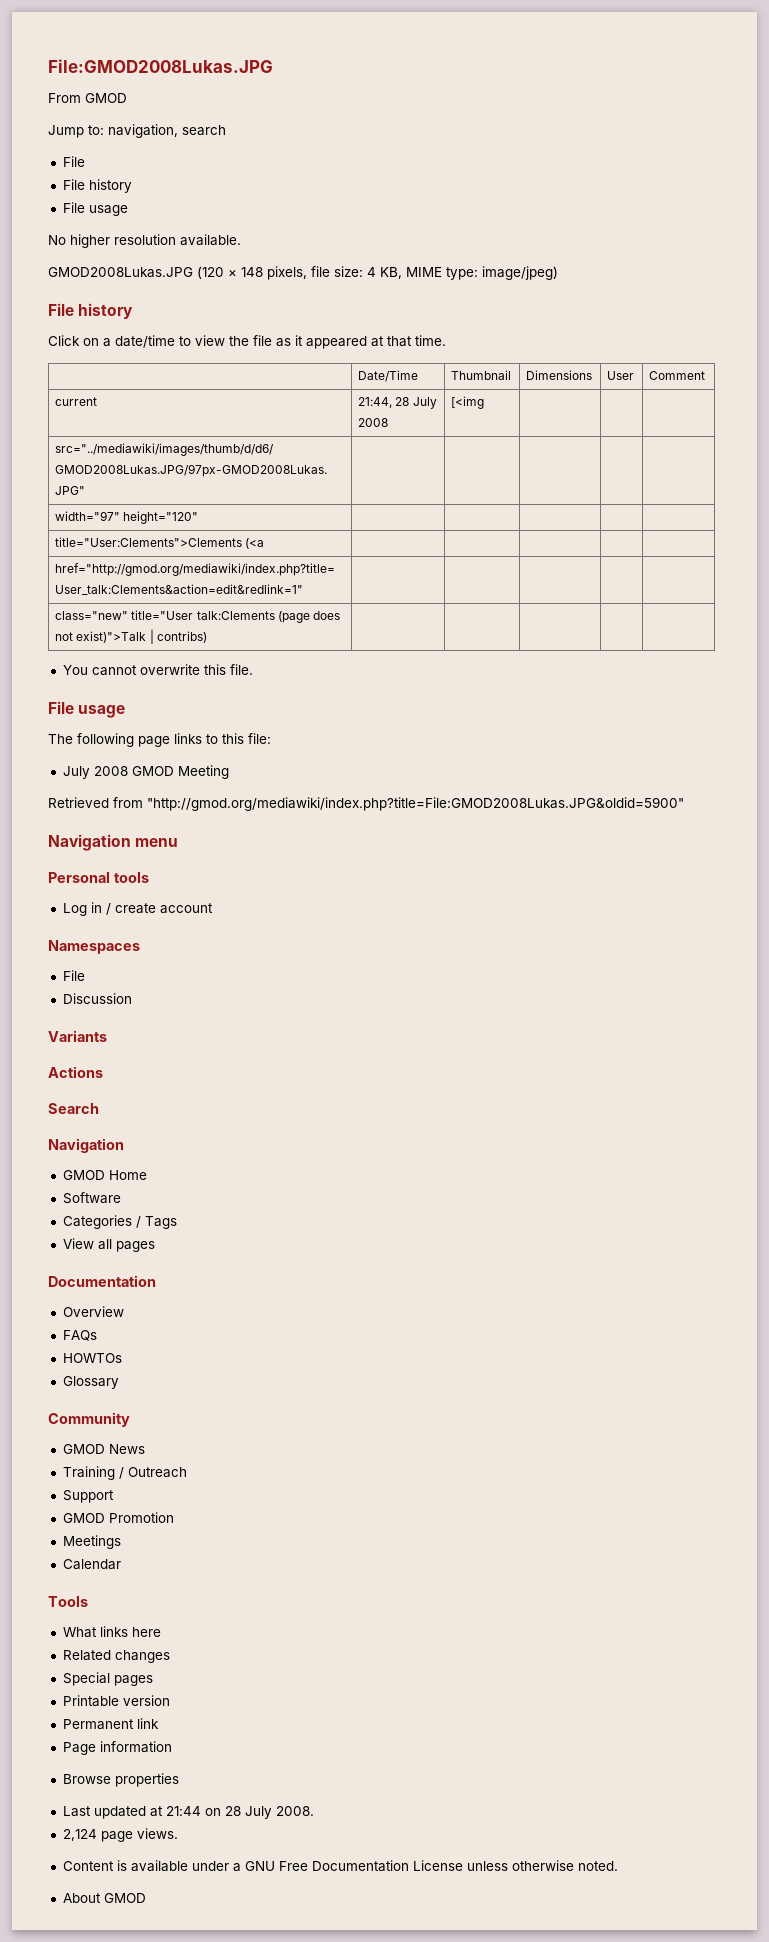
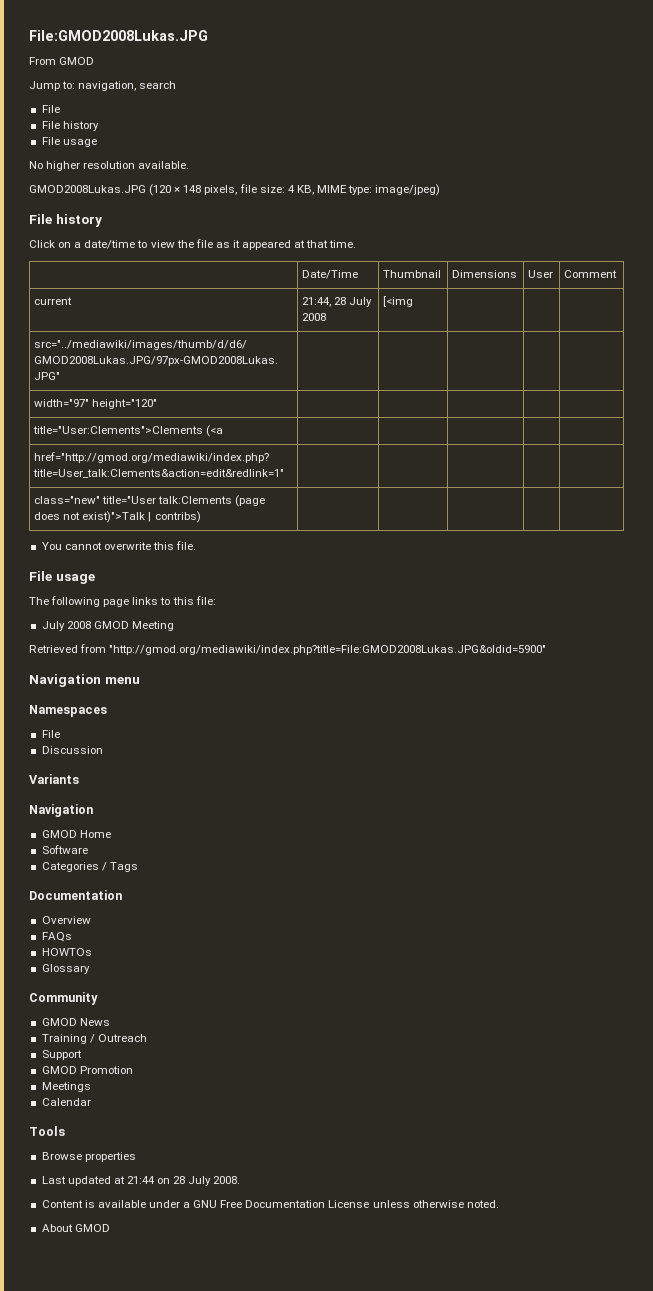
- Personal tools
- Log in / create account
- Actions
- Search
- View all pages
- What links here
- Related changes
- Special pages
- Printable version
- Permanent link
- Page information
- 2,124 page views.

